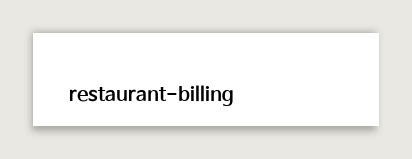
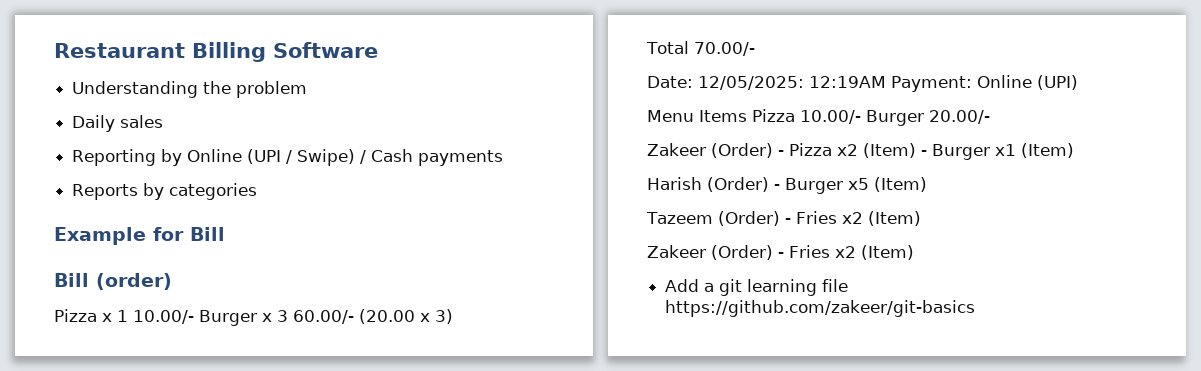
- restaurant-billing
+ Restaurant Billing Software
+ Understanding the problem
+ Daily sales
+ Reporting by Online (UPI / Swipe) / Cash payments
+ Reports by categories
+ Example for Bill
+ Bill (order)
+ Pizza x 1 10.00/- Burger x 3 60.00/- (20.00 x 3)
+ Total 70.00/-
+ Date: 12/05/2025: 12:19AM Payment: Online (UPI)
+ Menu Items Pizza 10.00/- Burger 20.00/-
+ Zakeer (Order) - Pizza x2 (Item) - Burger x1 (Item)
+ Harish (Order) - Burger x5 (Item)
+ Tazeem (Order) - Fries x2 (Item)
+ Zakeer (Order) - Fries x2 (Item)
+ Add a git learning file https://github.com/zakeer/git-basics

